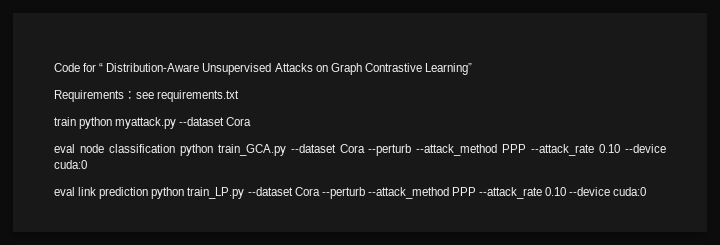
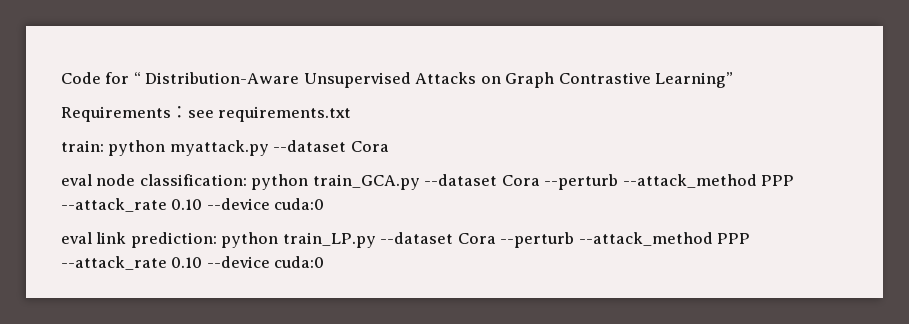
- train python myattack.py --dataset Cora
+ train: python myattack.py --dataset Cora
- eval node classification python train_GCA.py --dataset Cora --perturb --attack_method PPP --attack_rate 0.10 --device cuda:0
+ eval node classification: python train_GCA.py --dataset Cora --perturb --attack_method PPP --attack_rate 0.10 --device cuda:0
- eval link prediction python train_LP.py --dataset Cora --perturb --attack_method PPP --attack_rate 0.10 --device cuda:0
+ eval link prediction: python train_LP.py --dataset Cora --perturb --attack_method PPP --attack_rate 0.10 --device cuda:0

